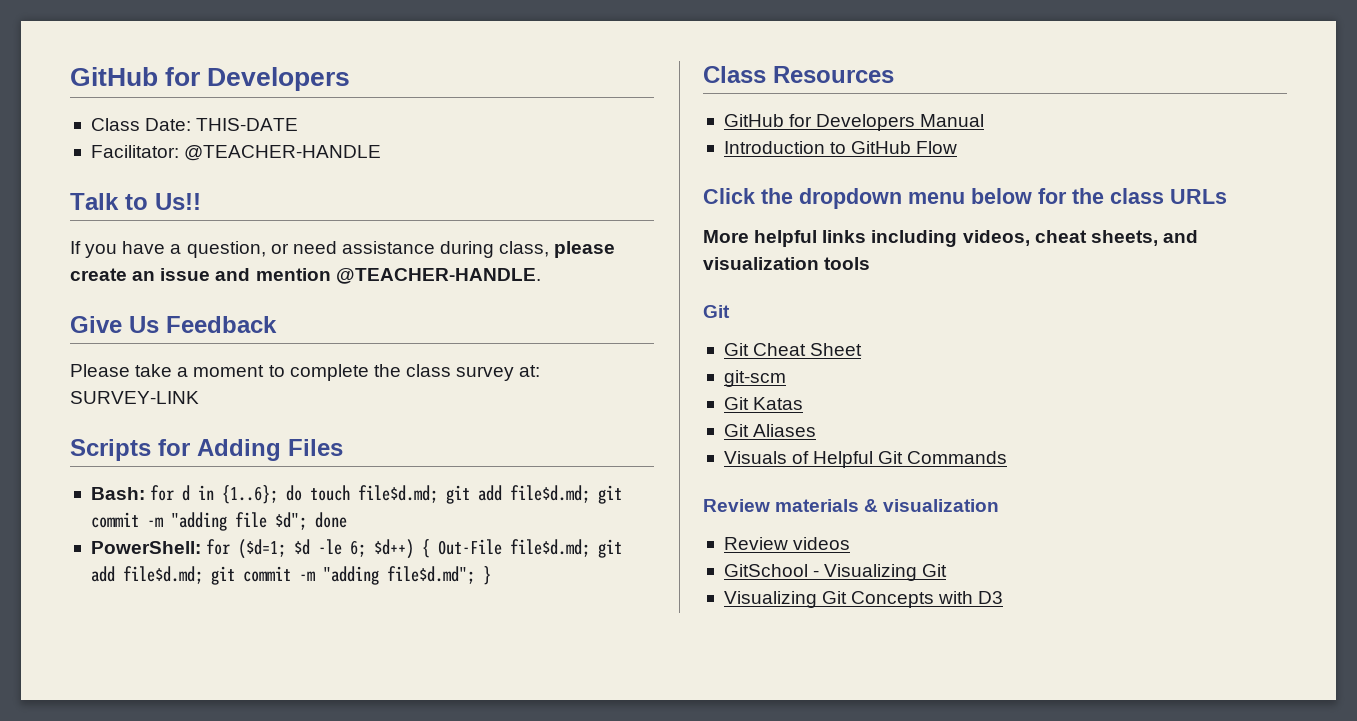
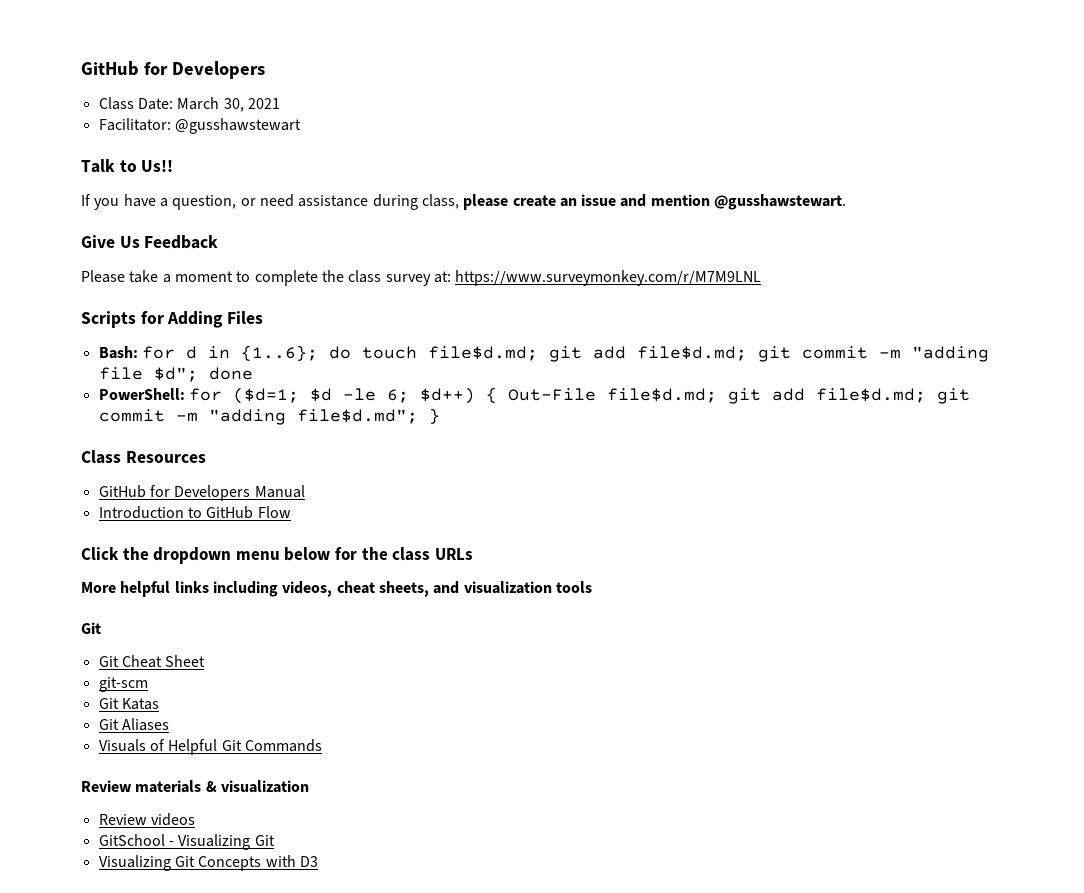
- Class Date: THIS-DATE
+ Class Date: March 30, 2021
- Facilitator: @TEACHER-HANDLE
+ Facilitator: @gusshawstewart
- If you have a question, or need assistance during class, please create an issue and mention @TEACHER-HANDLE.
+ If you have a question, or need assistance during class, please create an issue and mention @gusshawstewart.
- Please take a moment to complete the class survey at: SURVEY-LINK
+ Please take a moment to complete the class survey at: https://www.surveymonkey.com/r/M7M9LNL

